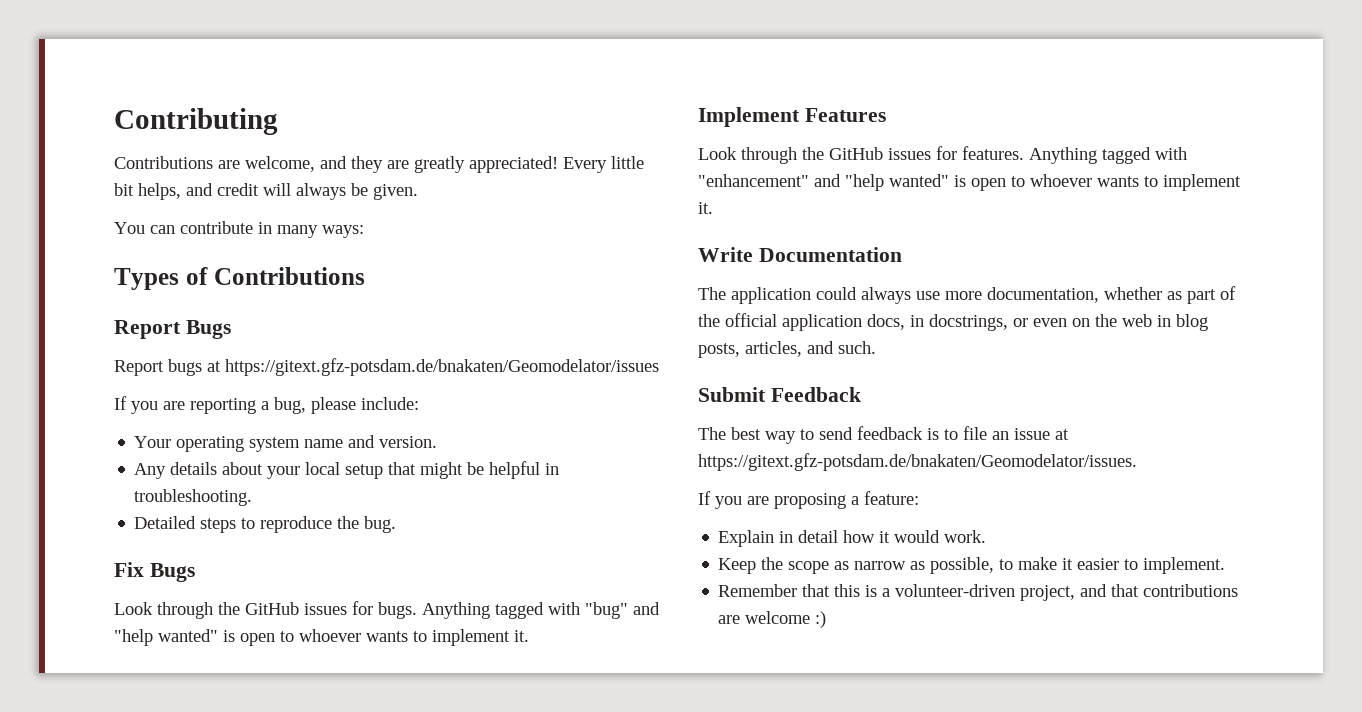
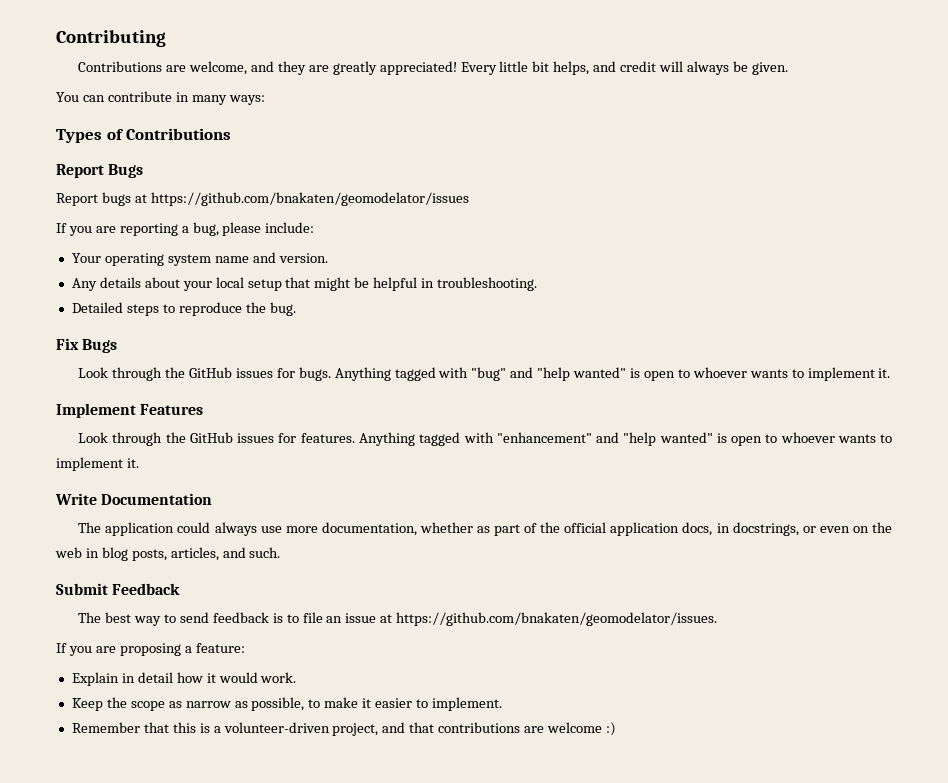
- Report bugs at https://gitext.gfz-potsdam.de/bnakaten/Geomodelator/issues
+ Report bugs at https://github.com/bnakaten/geomodelator/issues
- The best way to send feedback is to file an issue at https://gitext.gfz-potsdam.de/bnakaten/Geomodelator/issues.
+ The best way to send feedback is to file an issue at https://github.com/bnakaten/geomodelator/issues.

